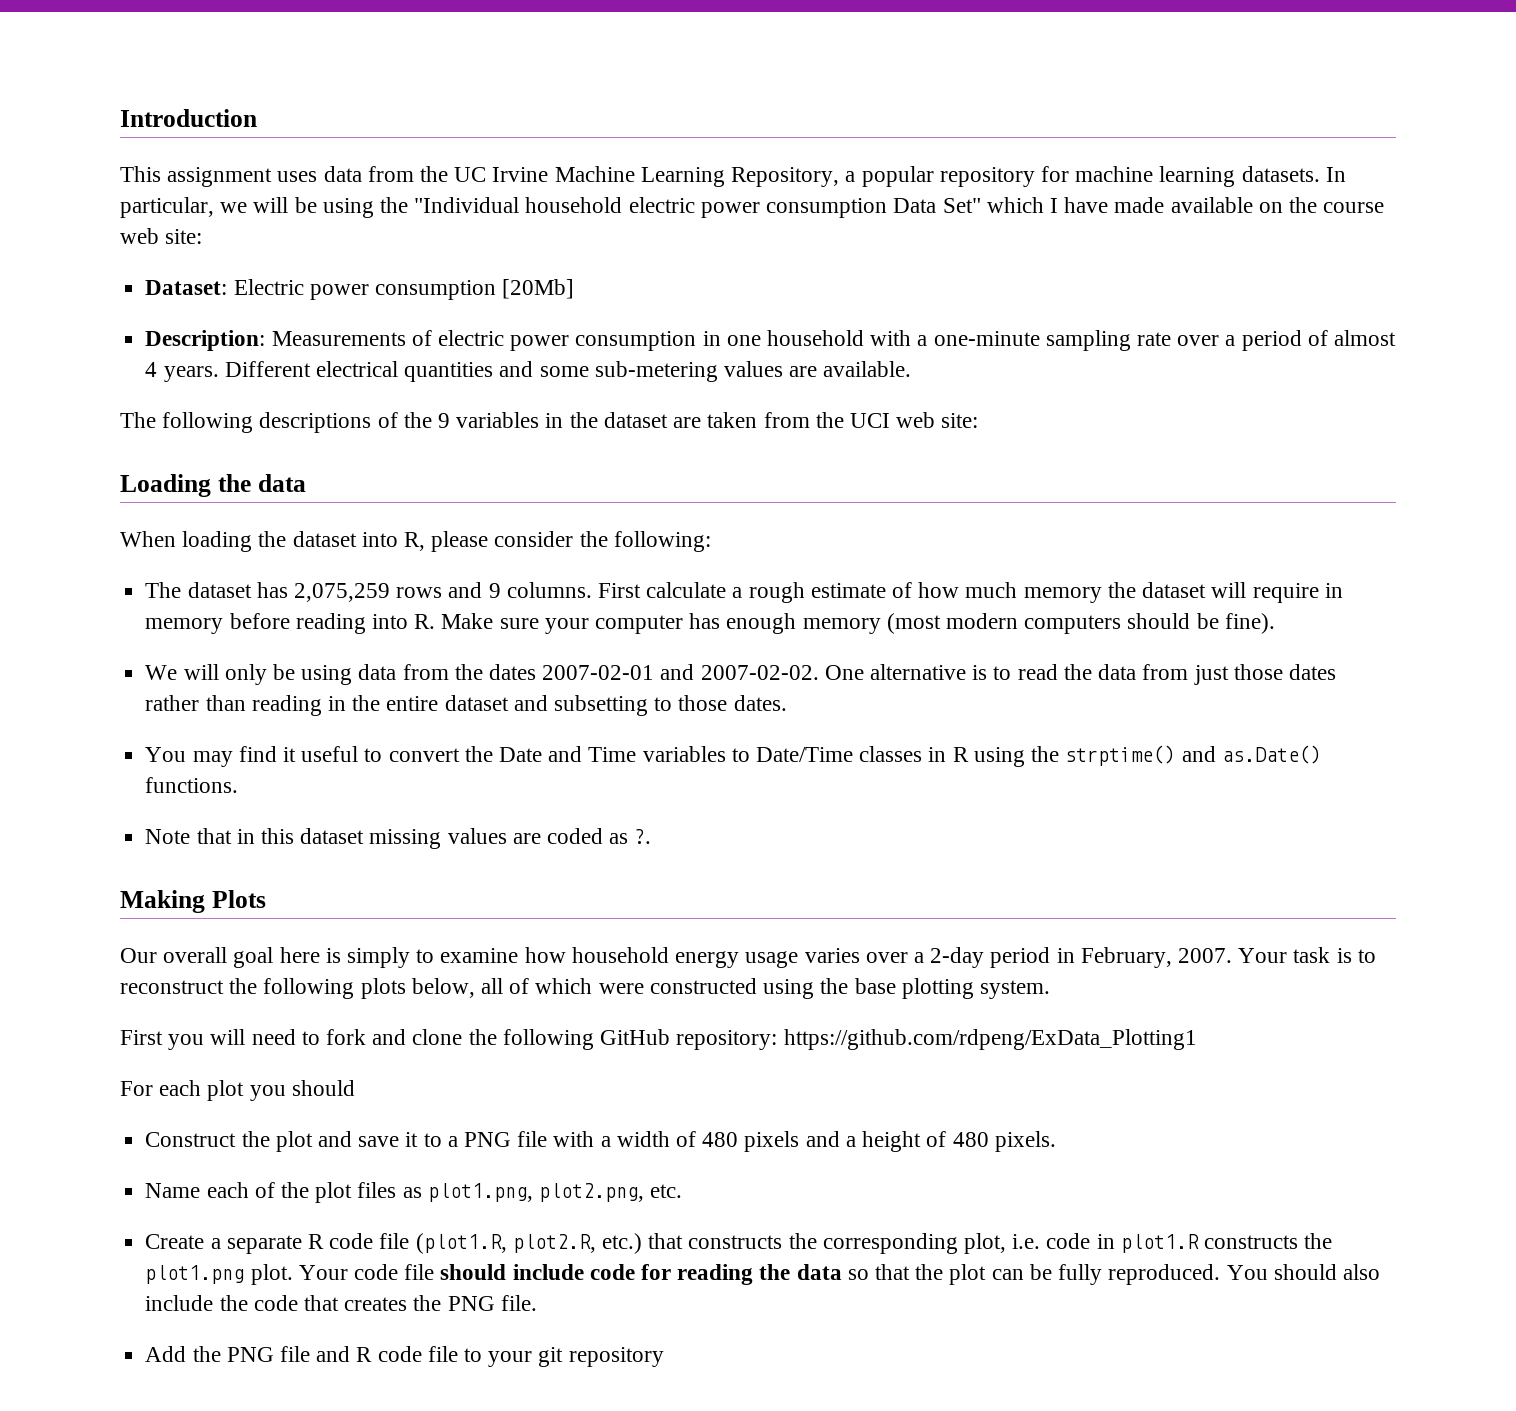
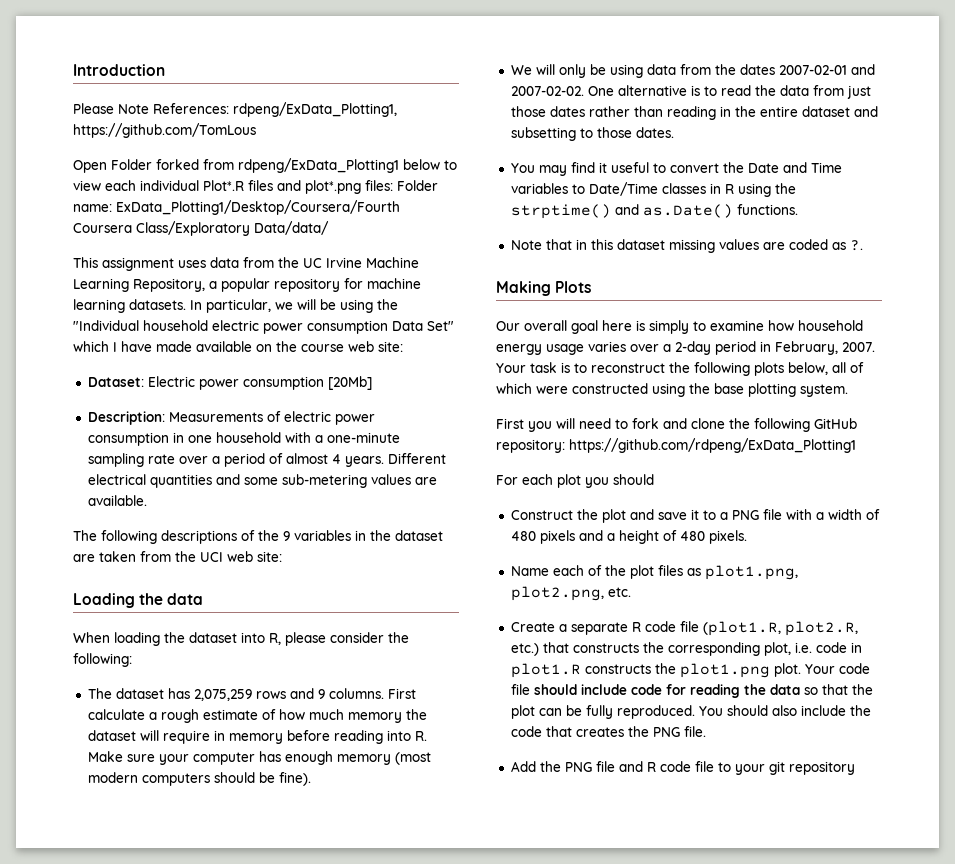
+ Please Note References: rdpeng/ExData_Plotting1, https://github.com/TomLous
+ Open Folder forked from rdpeng/ExData_Plotting1 below to view each individual Plot*.R files and plot*.png files: Folder name: ExData_Plotting1/Desktop/Coursera/Fourth Coursera Class/Exploratory Data/data/

